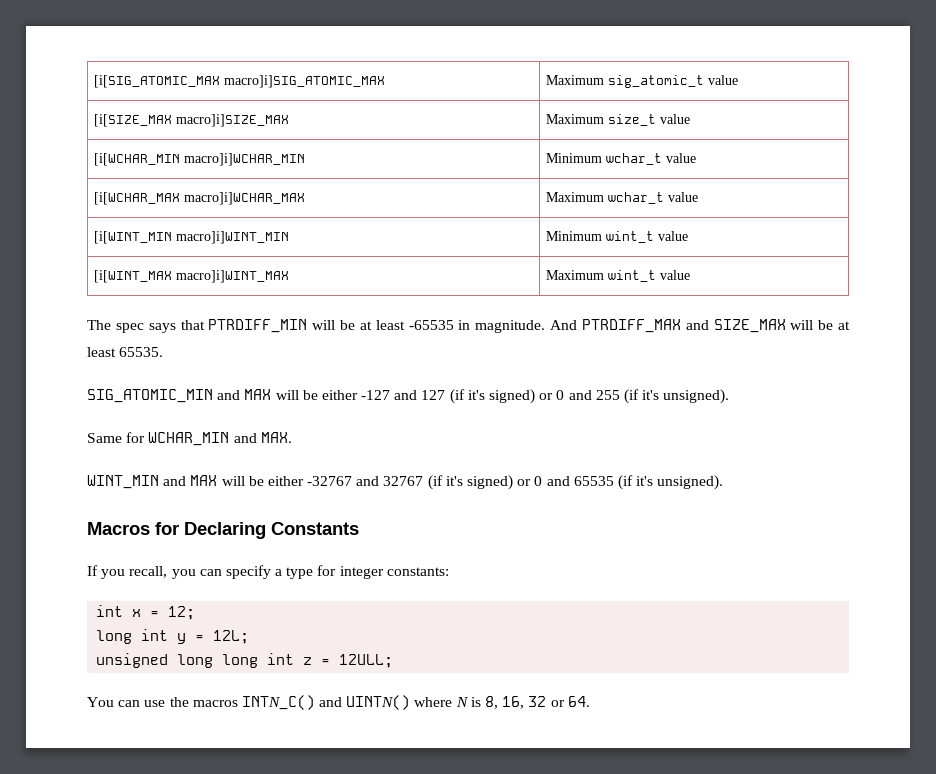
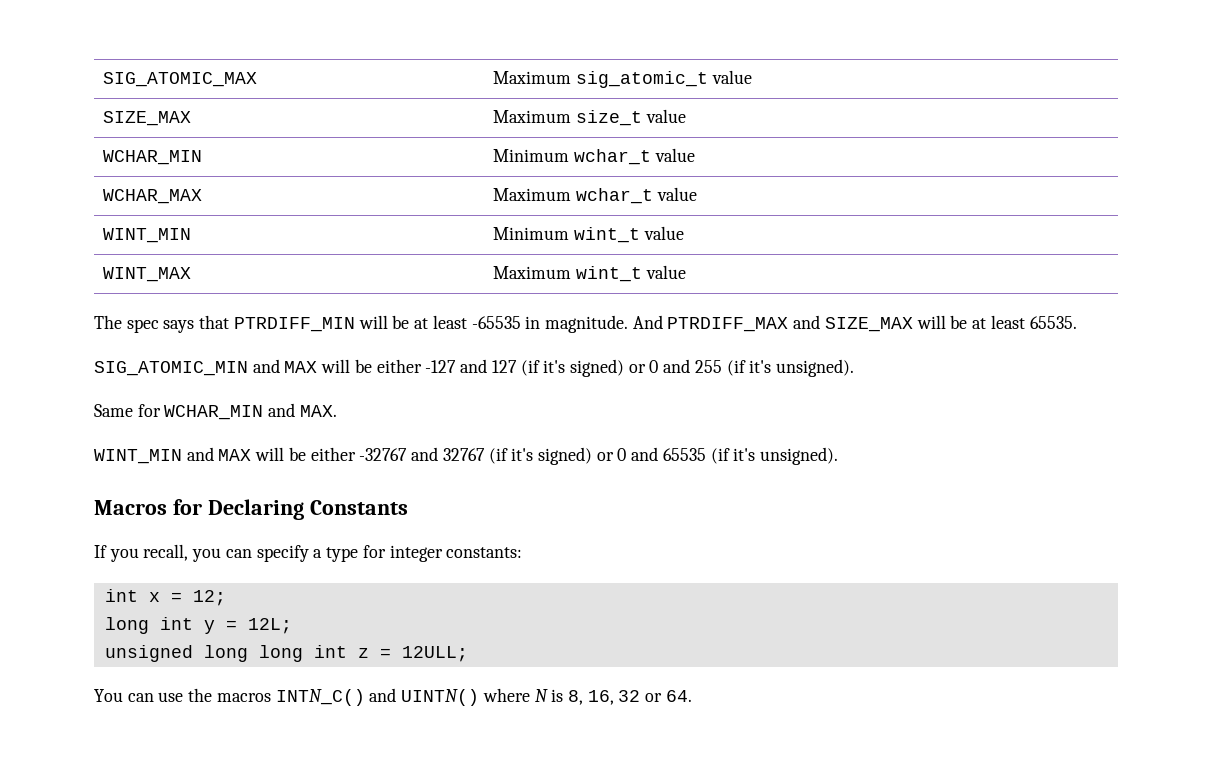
- [i[SIG_ATOMIC_MAX macro]i]SIG_ATOMIC_MAX | Maximum sig_atomic_t value
+ SIG_ATOMIC_MAX | Maximum sig_atomic_t value
- [i[SIZE_MAX macro]i]SIZE_MAX | Maximum size_t value
+ SIZE_MAX | Maximum size_t value
- [i[WCHAR_MIN macro]i]WCHAR_MIN | Minimum wchar_t value
+ WCHAR_MIN | Minimum wchar_t value
- [i[WCHAR_MAX macro]i]WCHAR_MAX | Maximum wchar_t value
+ WCHAR_MAX | Maximum wchar_t value
- [i[WINT_MIN macro]i]WINT_MIN | Minimum wint_t value
+ WINT_MIN | Minimum wint_t value
- [i[WINT_MAX macro]i]WINT_MAX | Maximum wint_t value
+ WINT_MAX | Maximum wint_t value

